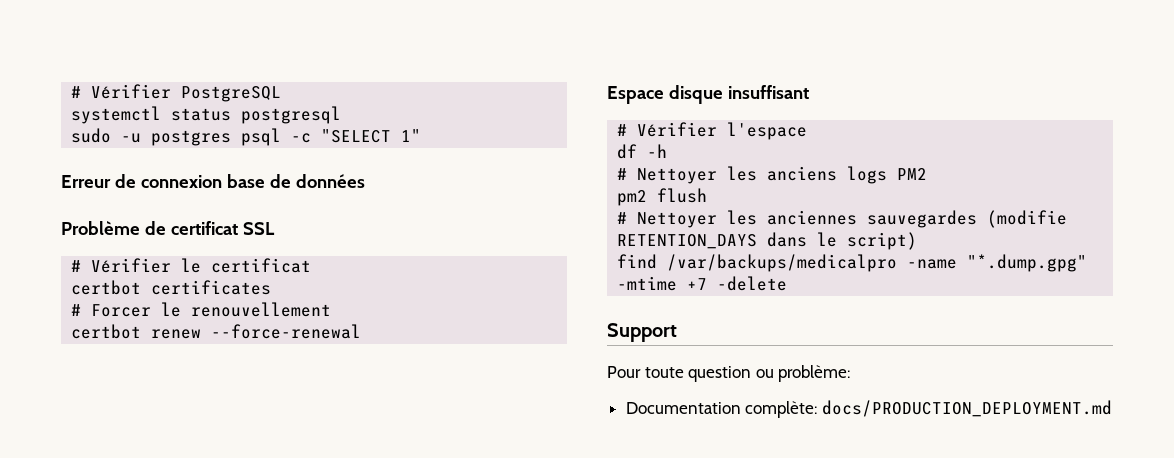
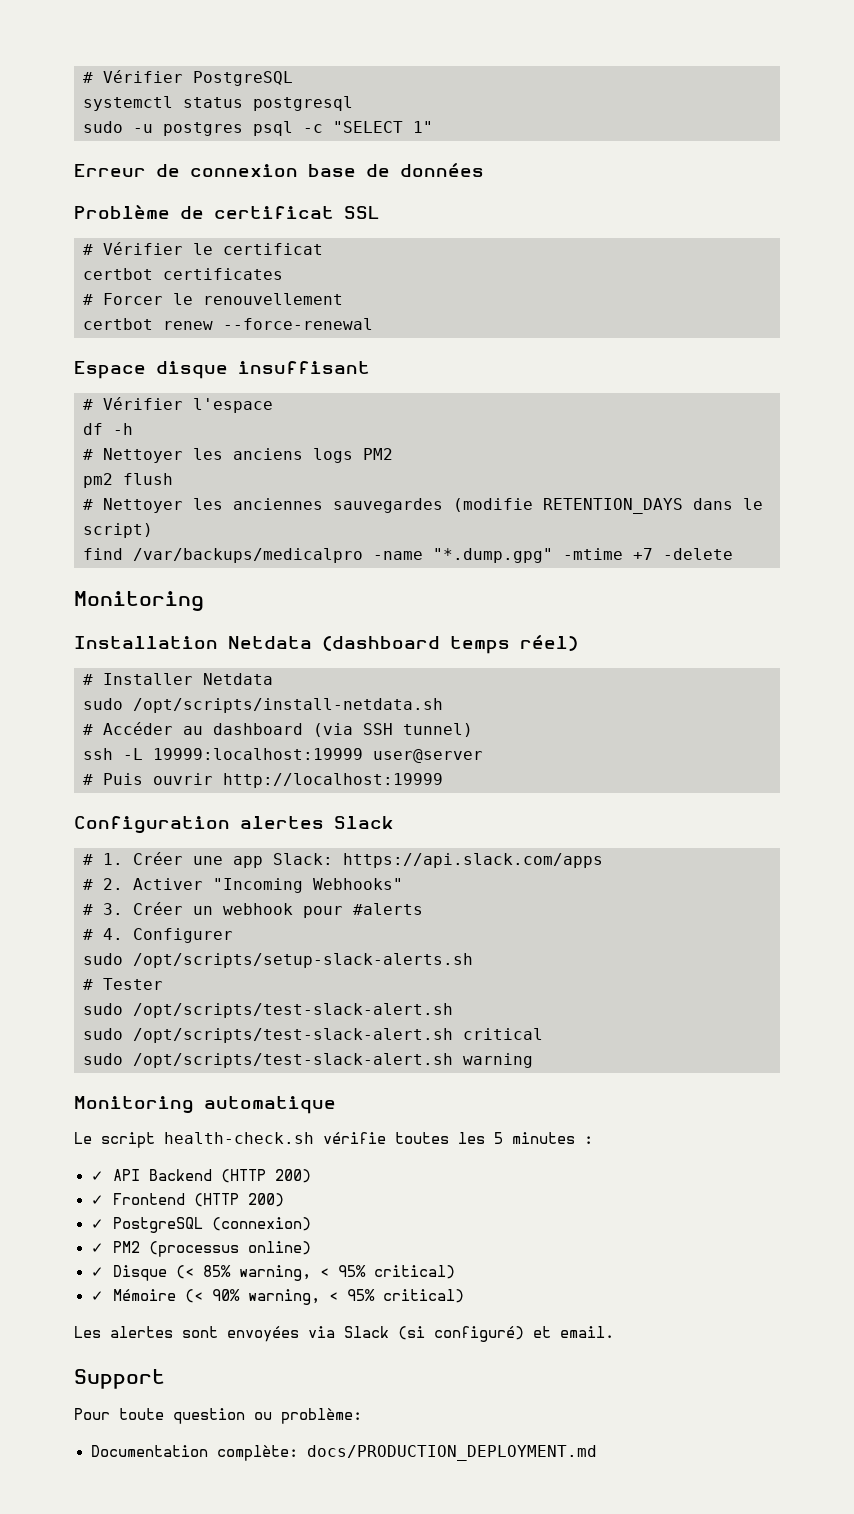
  find /var/backups/medicalpro -name "*.dump.gpg" -mtime +7 -delete
+ Monitoring
+ Installation Netdata (dashboard temps réel)
+ # Installer Netdata
+ sudo /opt/scripts/install-netdata.sh
+ # Accéder au dashboard (via SSH tunnel)
+ ssh -L 19999:localhost:19999 user@server
+ # Puis ouvrir http://localhost:19999
+ Configuration alertes Slack
+ # 1. Créer une app Slack: https://api.slack.com/apps
+ # 2. Activer "Incoming Webhooks"
+ # 3. Créer un webhook pour #alerts
+ # 4. Configurer
+ sudo /opt/scripts/setup-slack-alerts.sh
+ # Tester
+ sudo /opt/scripts/test-slack-alert.sh
+ sudo /opt/scripts/test-slack-alert.sh critical
+ sudo /opt/scripts/test-slack-alert.sh warning
+ Monitoring automatique
+ Le script health-check.sh vérifie toutes les 5 minutes :
+ ✓ API Backend (HTTP 200)
+ ✓ Frontend (HTTP 200)
+ ✓ PostgreSQL (connexion)
+ ✓ PM2 (processus online)
+ ✓ Disque (< 85% warning, < 95% critical)
+ ✓ Mémoire (< 90% warning, < 95% critical)
+ Les alertes sont envoyées via Slack (si configuré) et email.

